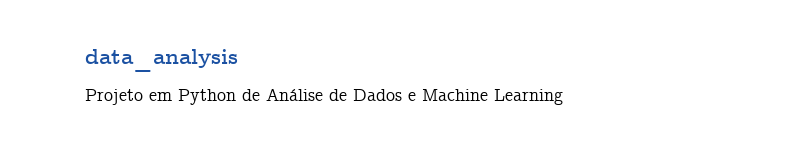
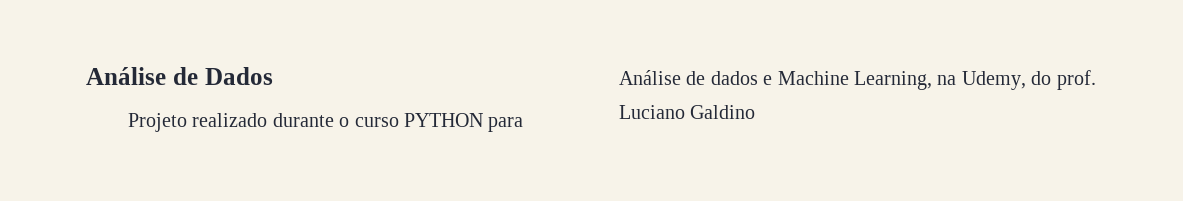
- data_analysis
- Projeto em Python de Análise de Dados e Machine Learning
+ Análise de Dados
+ Projeto realizado durante o curso PYTHON para Análise de dados e Machine Learning, na Udemy, do prof. Luciano Galdino

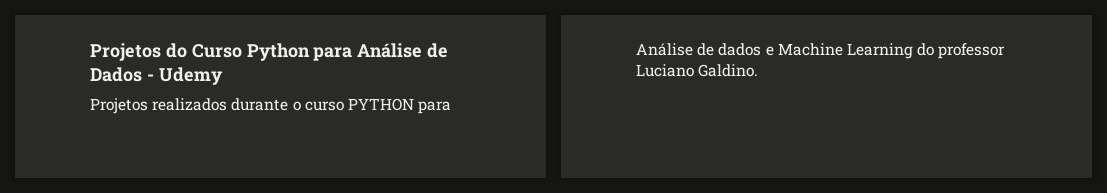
- Análise de Dados
- Projeto realizado durante o curso PYTHON para Análise de dados e Machine Learning, na Udemy, do prof. Luciano Galdino
+ Projetos do Curso Python para Análise de Dados - Udemy
+ Projetos realizados durante o curso PYTHON para Análise de dados e Machine Learning do professor Luciano Galdino.

